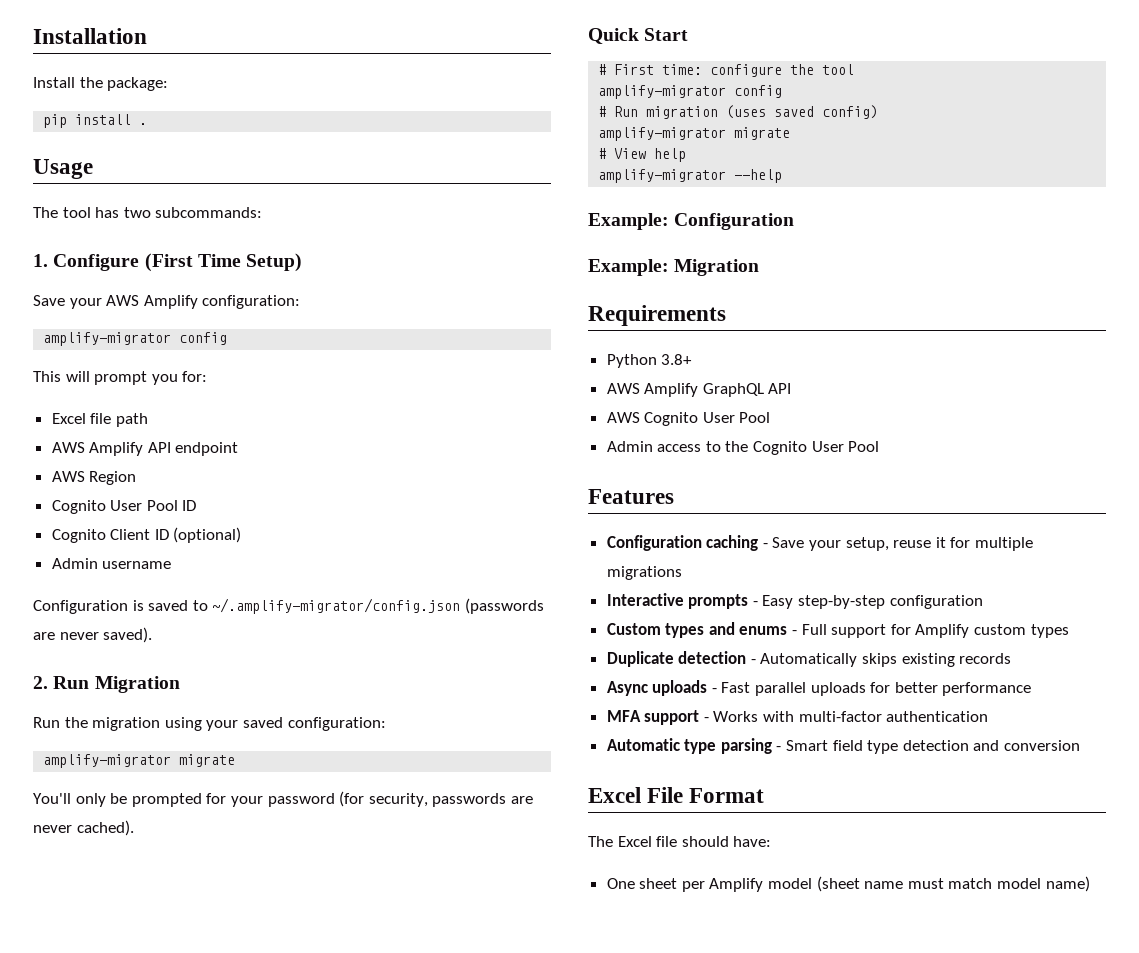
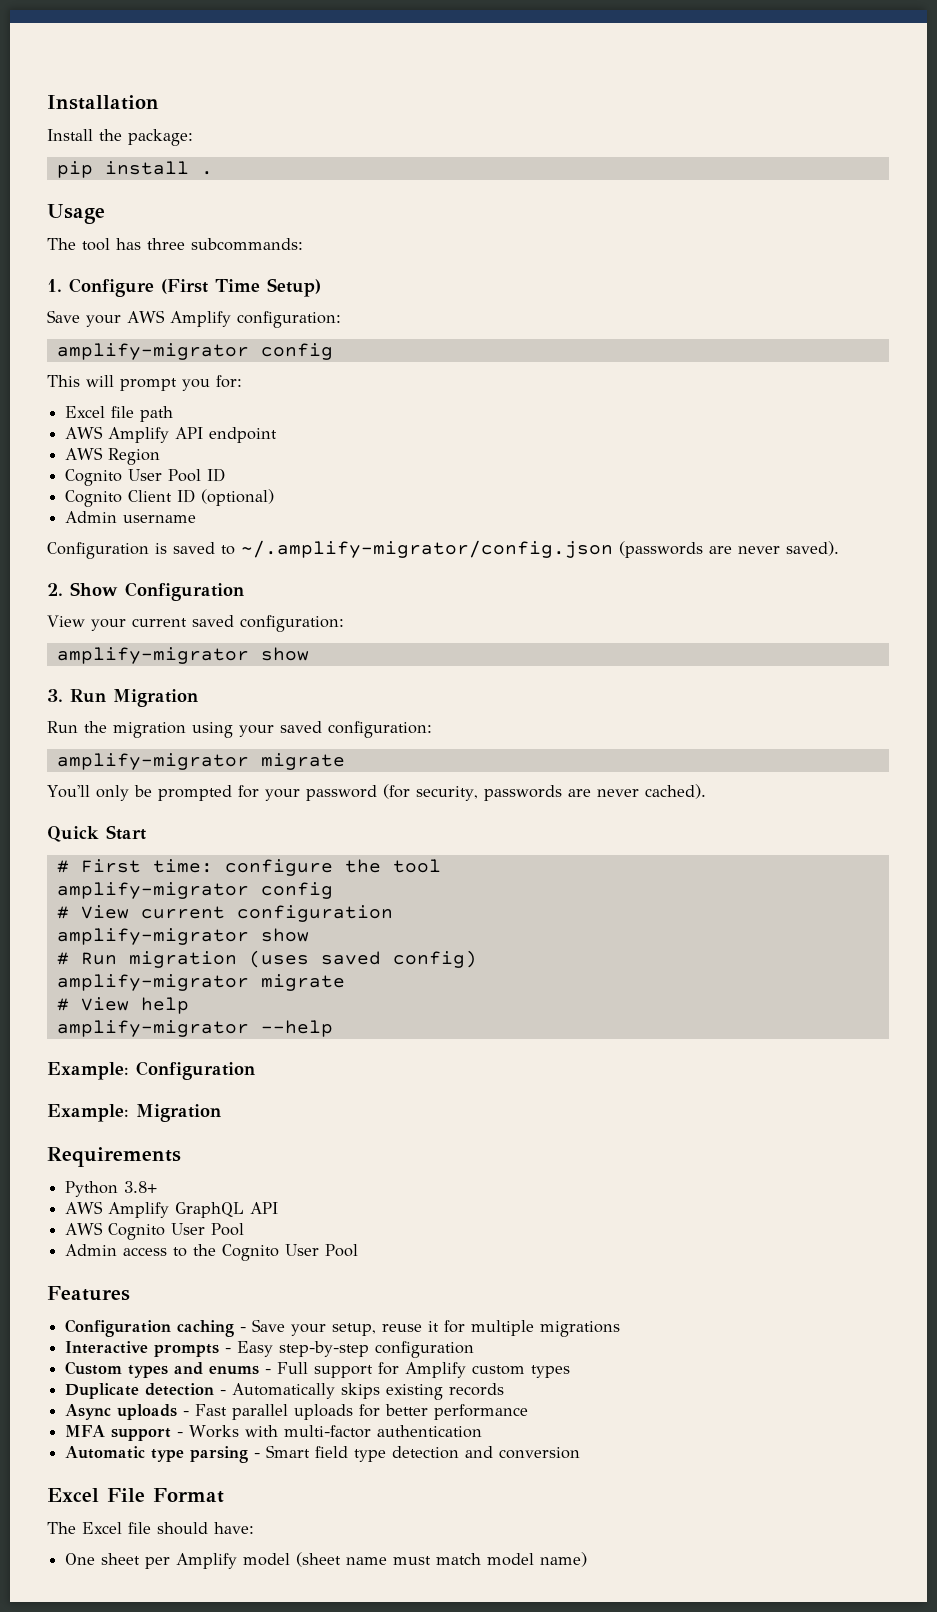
- The tool has two subcommands:
+ The tool has three subcommands:
- 2. Run Migration
+ 2. Show Configuration
+ View your current saved configuration:
+ amplify-migrator show
+ 3. Run Migration
+ # View current configuration
+ amplify-migrator show

